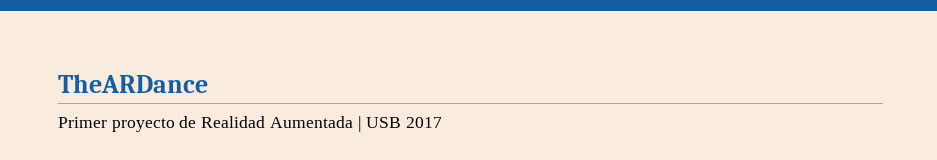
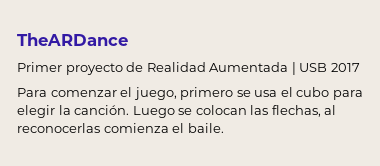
+ Para comenzar el juego, primero se usa el cubo para elegir la canción. Luego se colocan las flechas, al reconocerlas comienza el baile.

